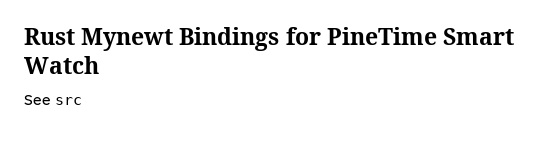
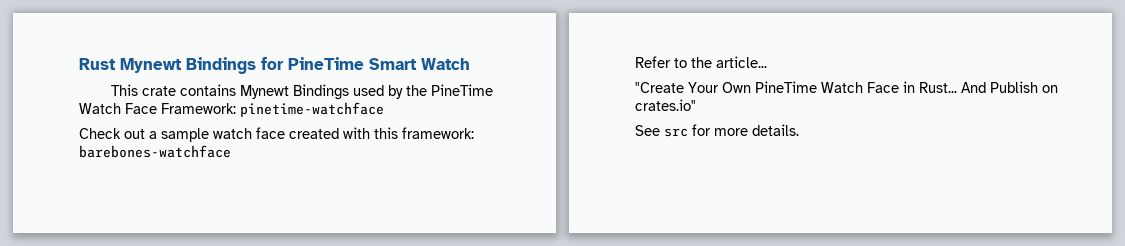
+ This crate contains Mynewt Bindings used by the PineTime Watch Face Framework: pinetime-watchface
+ Check out a sample watch face created with this framework: barebones-watchface
+ Refer to the article...
+ "Create Your Own PineTime Watch Face in Rust... And Publish on crates.io"
- See src
+ See src for more details.

